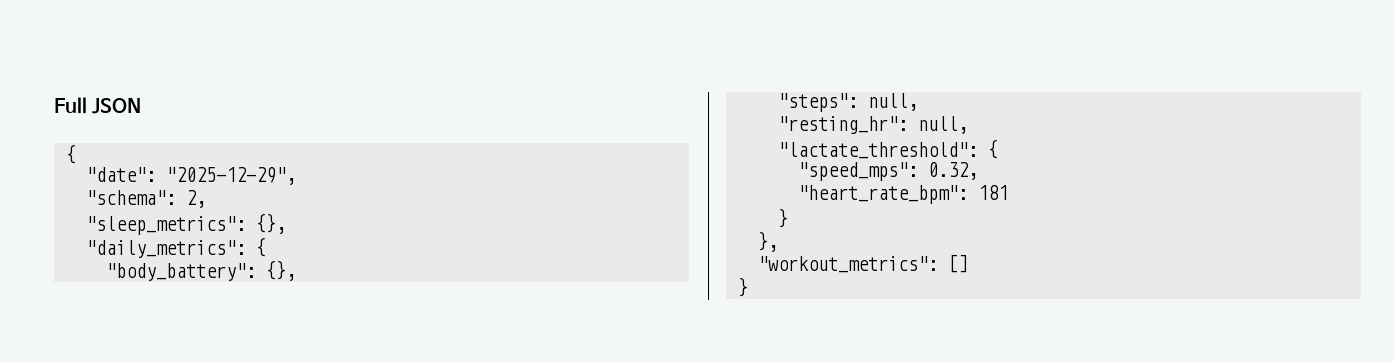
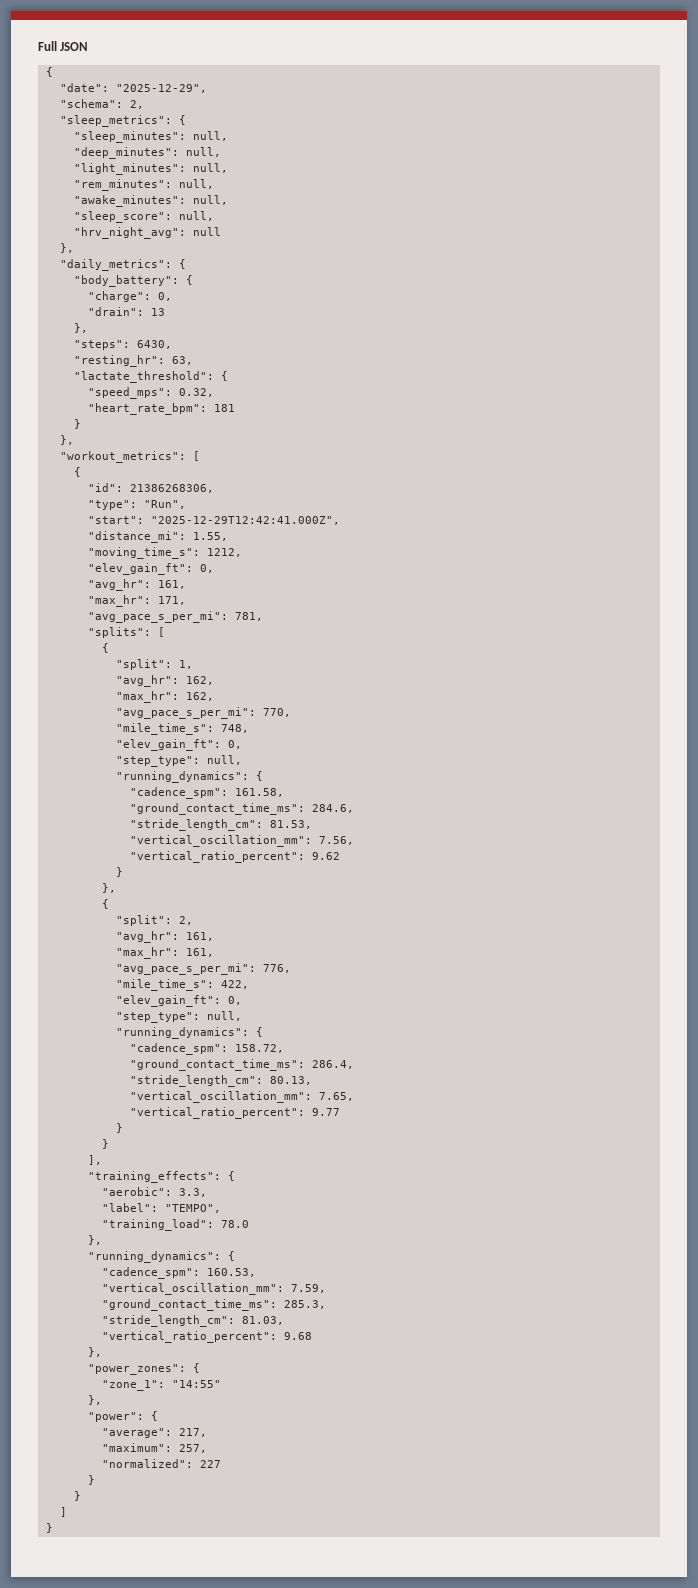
- "sleep_metrics": {},
+ "sleep_metrics": {
+ "sleep_minutes": null,
+ "deep_minutes": null,
+ "light_minutes": null,
+ "rem_minutes": null,
+ "awake_minutes": null,
+ "sleep_score": null,
+ "hrv_night_avg": null
+ },
  "daily_metrics": {
- "body_battery": {},
+ "body_battery": {
+ "charge": 0,
+ "drain": 13
+ },
- "steps": null,
+ "steps": 6430,
- "resting_hr": null,
+ "resting_hr": 63,
- "workout_metrics": []
+ "workout_metrics": [
+ {
+ "id": 21386268306,
+ "type": "Run",
+ "start": "2025-12-29T12:42:41.000Z",
+ "distance_mi": 1.55,
+ "moving_time_s": 1212,
+ "elev_gain_ft": 0,
+ "avg_hr": 161,
+ "max_hr": 171,
+ "avg_pace_s_per_mi": 781,
+ "splits": [
+ {
+ "split": 1,
+ "avg_hr": 162,
+ "max_hr": 162,
+ "avg_pace_s_per_mi": 770,
+ "mile_time_s": 748,
+ "elev_gain_ft": 0,
+ "step_type": null,
+ "running_dynamics": {
+ "cadence_spm": 161.58,
+ "ground_contact_time_ms": 284.6,
+ "stride_length_cm": 81.53,
+ "vertical_oscillation_mm": 7.56,
+ "vertical_ratio_percent": 9.62
+ }
+ },
+ {
+ "split": 2,
+ "avg_hr": 161,
+ "max_hr": 161,
+ "avg_pace_s_per_mi": 776,
+ "mile_time_s": 422,
+ "elev_gain_ft": 0,
+ "step_type": null,
+ "running_dynamics": {
+ "cadence_spm": 158.72,
+ "ground_contact_time_ms": 286.4,
+ "stride_length_cm": 80.13,
+ "vertical_oscillation_mm": 7.65,
+ "vertical_ratio_percent": 9.77
+ }
+ }
+ ],
+ "training_effects": {
+ "aerobic": 3.3,
+ "label": "TEMPO",
+ "training_load": 78.0
+ },
+ "running_dynamics": {
+ "cadence_spm": 160.53,
+ "vertical_oscillation_mm": 7.59,
+ "ground_contact_time_ms": 285.3,
+ "stride_length_cm": 81.03,
+ "vertical_ratio_percent": 9.68
+ },
+ "power_zones": {
+ "zone_1": "14:55"
+ },
+ "power": {
+ "average": 217,
+ "maximum": 257,
+ "normalized": 227
+ }
+ }
+ ]

